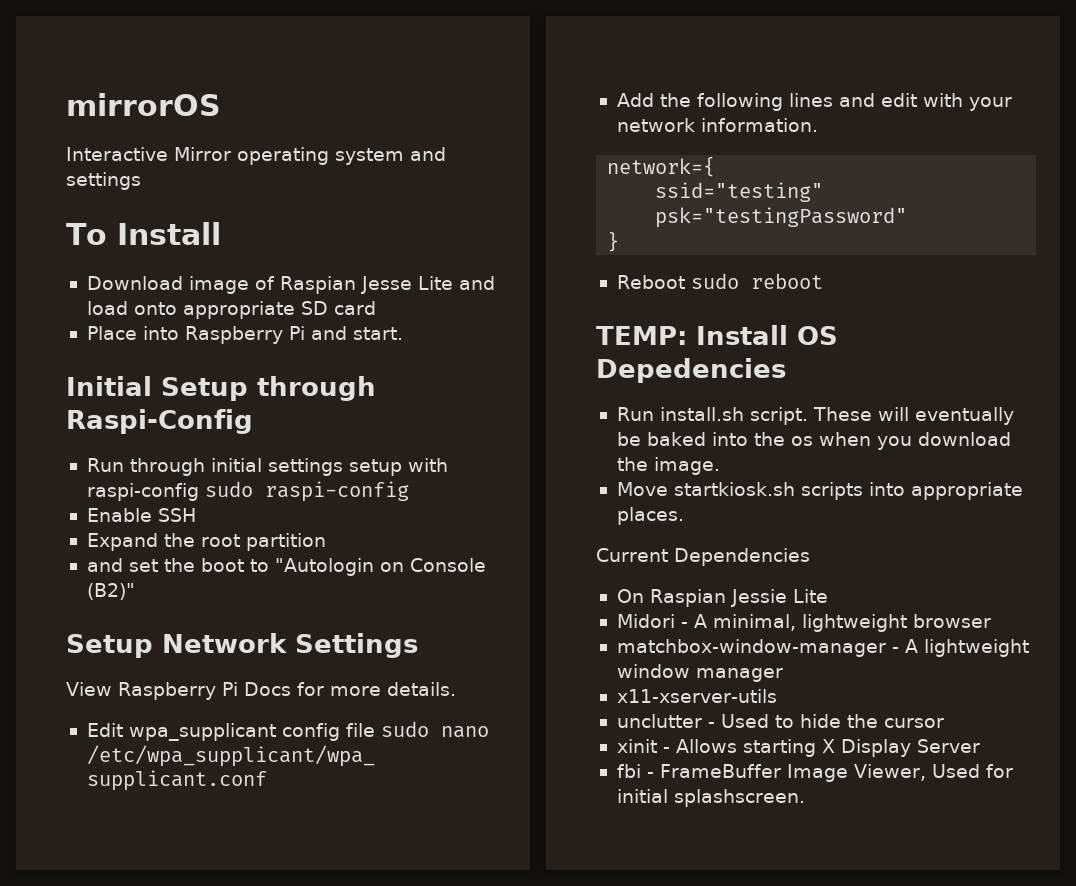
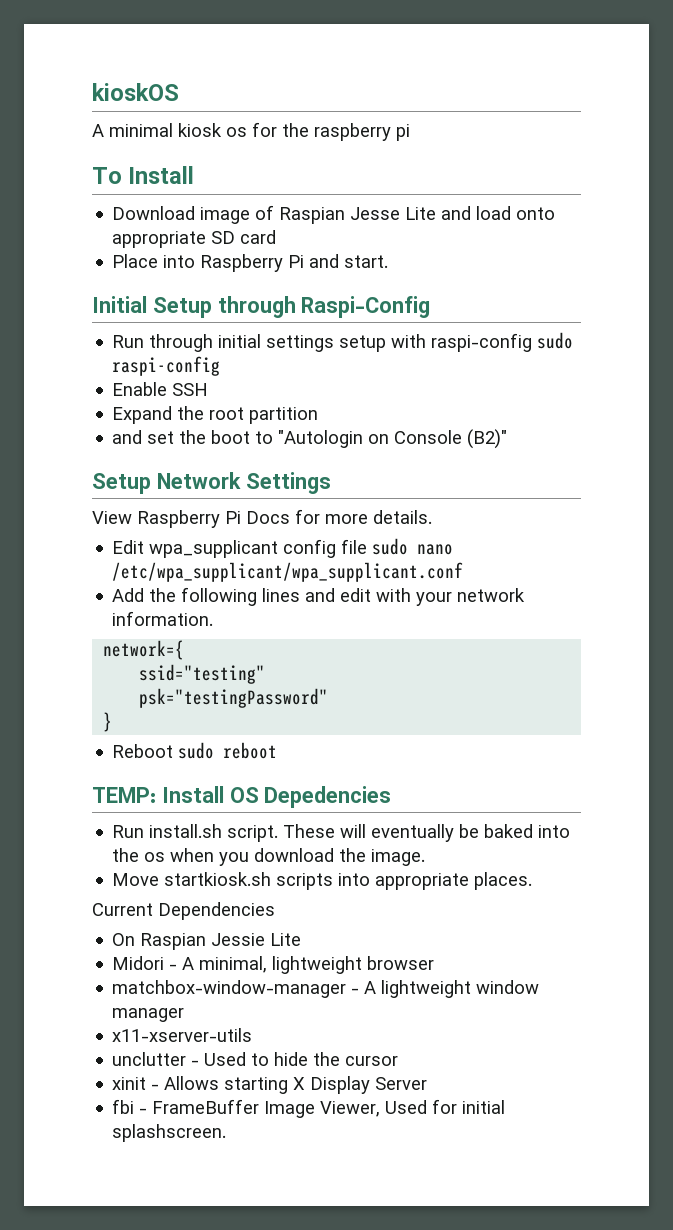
- mirrorOS
- Interactive Mirror operating system and settings
+ kioskOS
+ A minimal kiosk os for the raspberry pi

